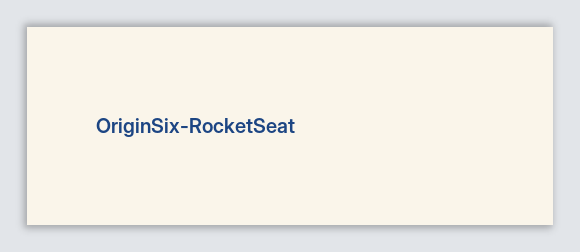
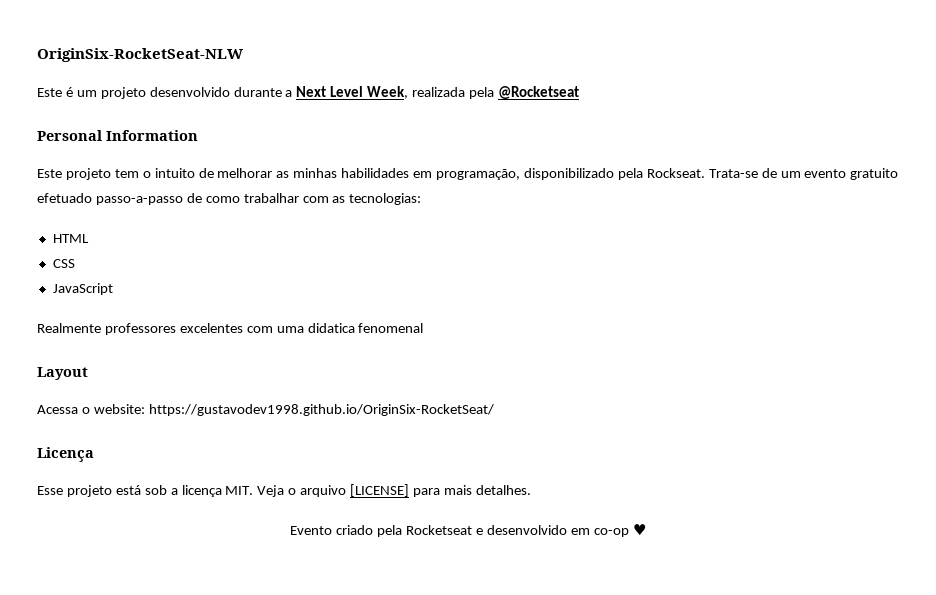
- OriginSix-RocketSeat
+ OriginSix-RocketSeat-NLW
+ Este é um projeto desenvolvido durante a Next Level Week, realizada pela @Rocketseat
+ Personal Information
+ Este projeto tem o intuito de melhorar as minhas habilidades em programação, disponibilizado pela Rockseat. Trata-se de um evento gratuito efetuado passo-a-passo de como trabalhar com as tecnologias:
+ HTML
+ CSS
+ JavaScript
+ Realmente professores excelentes com uma didatica fenomenal
+ Layout
+ Acessa o website: https://gustavodev1998.github.io/OriginSix-RocketSeat/
+ Licença
+ Esse projeto está sob a licença MIT. Veja o arquivo [LICENSE] para mais detalhes.
+ Evento criado pela Rocketseat e desenvolvido em co-op ♥

